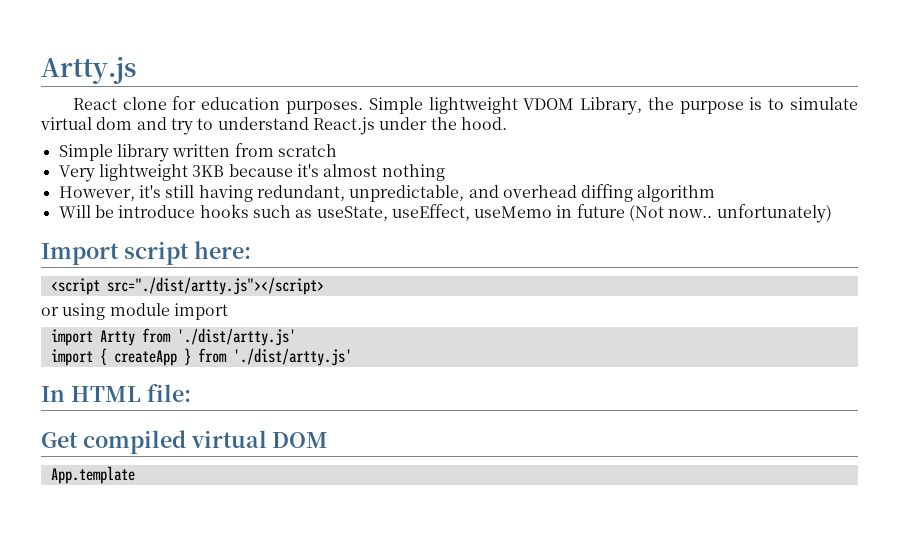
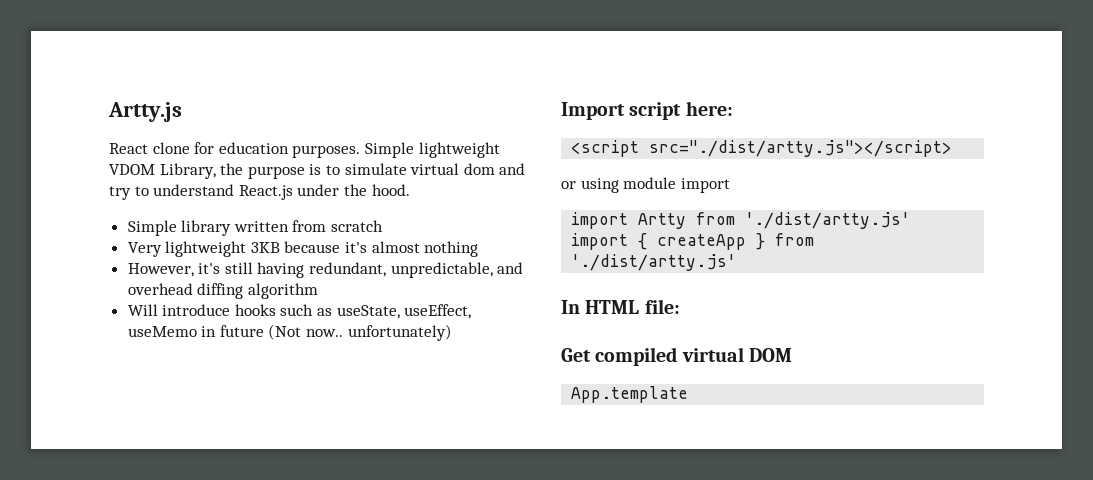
- Will be introduce hooks such as useState, useEffect, useMemo in future (Not now.. unfortunately)
+ Will introduce hooks such as useState, useEffect, useMemo in future (Not now.. unfortunately)

